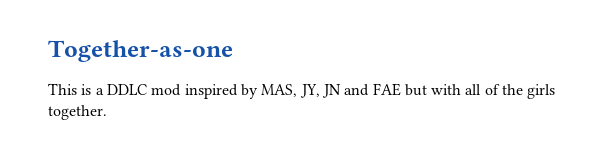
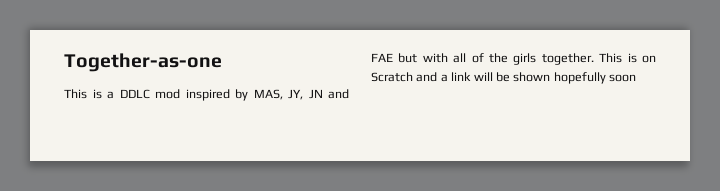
+ This is on Scratch and a link will be shown hopefully soon

